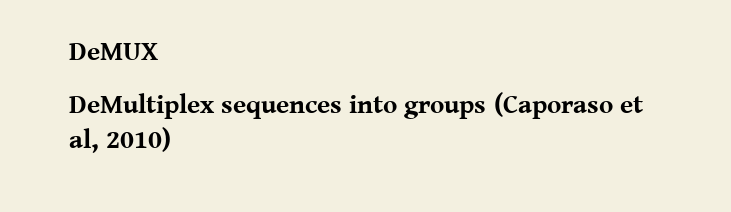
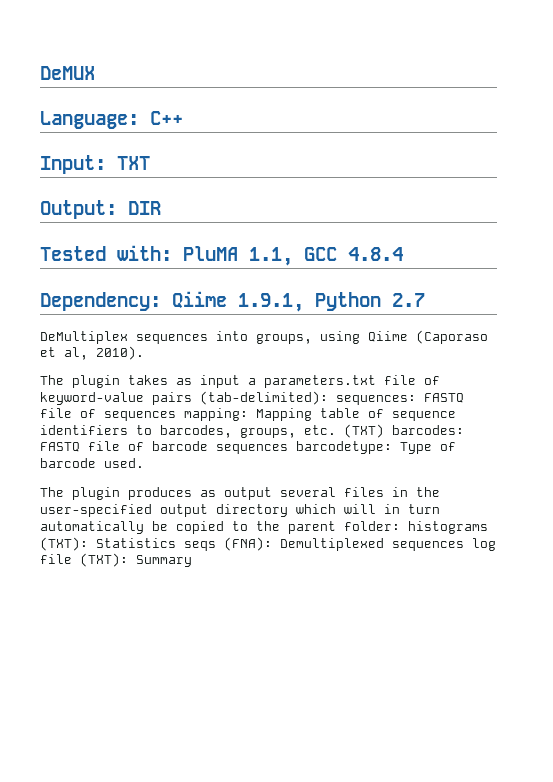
- DeMultiplex sequences into groups (Caporaso et al, 2010)
+ Language: C++
+ Input: TXT
+ Output: DIR
+ Tested with: PluMA 1.1, GCC 4.8.4
+ Dependency: Qiime 1.9.1, Python 2.7
+ DeMultiplex sequences into groups, using Qiime (Caporaso et al, 2010).
+ The plugin takes as input a parameters.txt file of keyword-value pairs (tab-delimited): sequences: FASTQ file of sequences mapping: Mapping table of sequence identifiers to barcodes, groups, etc. (TXT) barcodes: FASTQ file of barcode sequences barcodetype: Type of barcode used.
+ The plugin produces as output several files in the user-specified output directory which will in turn automatically be copied to the parent folder: histograms (TXT): Statistics seqs (FNA): Demultiplexed sequences log file (TXT): Summary

